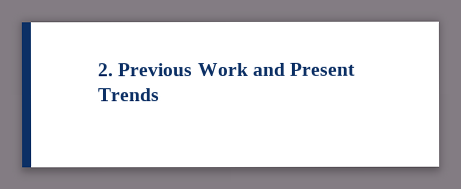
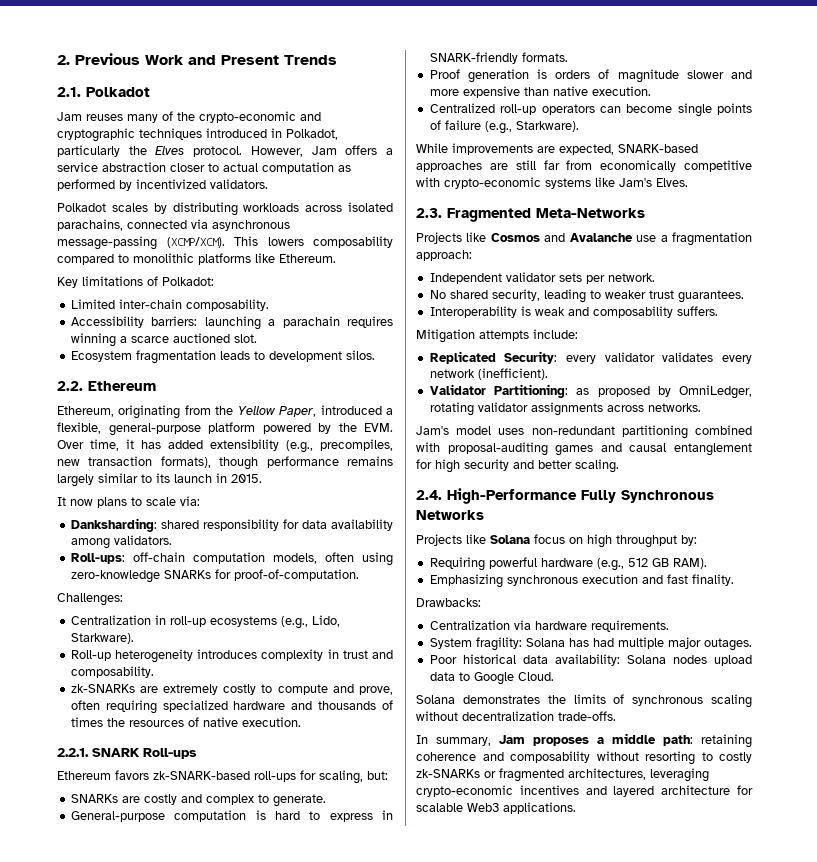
+ 2.1. Polkadot
+ Jam reuses many of the crypto-economic and cryptographic techniques introduced in Polkadot, particularly the Elves protocol. However, Jam offers a service abstraction closer to actual computation as performed by incentivized validators.
+ Polkadot scales by distributing workloads across isolated parachains, connected via asynchronous message-passing (XCMP/XCM). This lowers composability compared to monolithic platforms like Ethereum.
+ Key limitations of Polkadot:
+ Limited inter-chain composability.
+ Accessibility barriers: launching a parachain requires winning a scarce auctioned slot.
+ Ecosystem fragmentation leads to development silos.
+ 2.2. Ethereum
+ Ethereum, originating from the Yellow Paper, introduced a flexible, general-purpose platform powered by the EVM. Over time, it has added extensibility (e.g., precompiles, new transaction formats), though performance remains largely similar to its launch in 2015.
+ It now plans to scale via:
+ Danksharding: shared responsibility for data availability among validators.
+ Roll-ups: off-chain computation models, often using zero-knowledge SNARKs for proof-of-computation.
+ Challenges:
+ Centralization in roll-up ecosystems (e.g., Lido, Starkware).
+ Roll-up heterogeneity introduces complexity in trust and composability.
+ zk-SNARKs are extremely costly to compute and prove, often requiring specialized hardware and thousands of times the resources of native execution.
+ 2.2.1. SNARK Roll-ups
+ Ethereum favors zk-SNARK-based roll-ups for scaling, but:
+ SNARKs are costly and complex to generate.
+ General-purpose computation is hard to express in SNARK-friendly formats.
+ Proof generation is orders of magnitude slower and more expensive than native execution.
+ Centralized roll-up operators can become single points of failure (e.g., Starkware).
+ While improvements are expected, SNARK-based approaches are still far from economically competitive with crypto-economic systems like Jam's Elves.
+ 2.3. Fragmented Meta-Networks
+ Projects like Cosmos and Avalanche use a fragmentation approach:
+ Independent validator sets per network.
+ No shared security, leading to weaker trust guarantees.
+ Interoperability is weak and composability suffers.
+ Mitigation attempts include:
+ Replicated Security: every validator validates every network (inefficient).
+ Validator Partitioning: as proposed by OmniLedger, rotating validator assignments across networks.
+ Jam's model uses non-redundant partitioning combined with proposal-auditing games and causal entanglement for high security and better scaling.
+ 2.4. High-Performance Fully Synchronous Networks
+ Projects like Solana focus on high throughput by:
+ Requiring powerful hardware (e.g., 512 GB RAM).
+ Emphasizing synchronous execution and fast finality.
+ Drawbacks:
+ Centralization via hardware requirements.
+ System fragility: Solana has had multiple major outages.
+ Poor historical data availability: Solana nodes upload data to Google Cloud.
+ Solana demonstrates the limits of synchronous scaling without decentralization trade-offs.
+ In summary, Jam proposes a middle path: retaining coherence and composability without resorting to costly zk-SNARKs or fragmented architectures, leveraging crypto-economic incentives and layered architecture for scalable Web3 applications.

